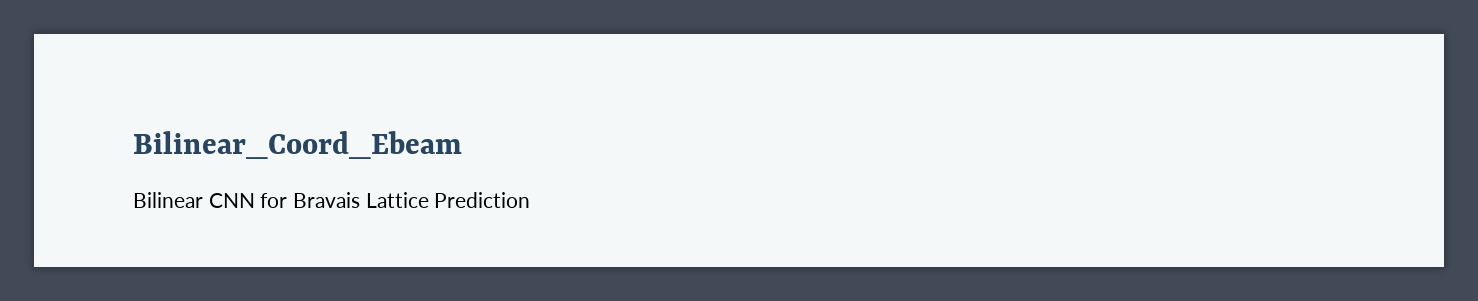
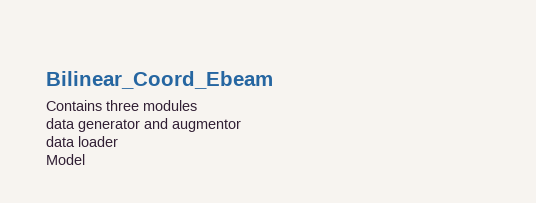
- Bilinear CNN for Bravais Lattice Prediction
+ Contains three modules
+ data generator and augmentor
+ data loader
+ Model

